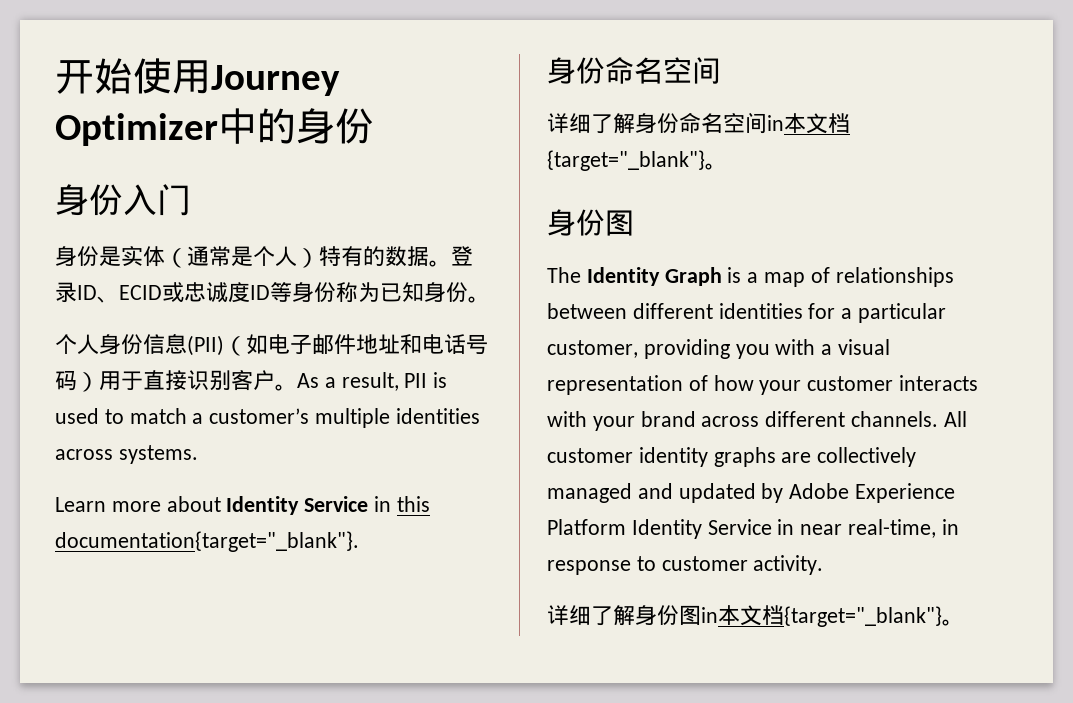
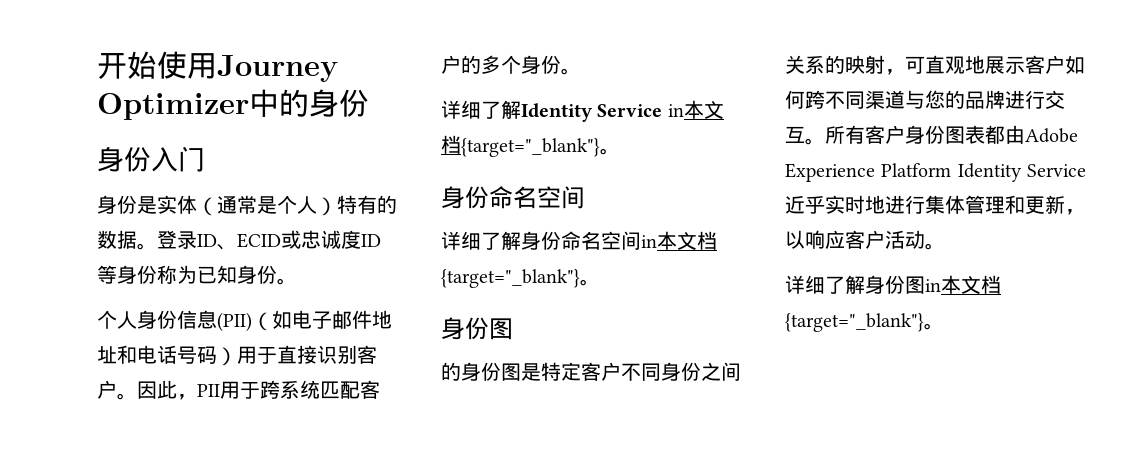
- As a result, PII is used to match a customer’s multiple identities across systems.
- Learn more about Identity Service in this documentation{target="_blank"}.
+ 因此，PII用于跨系统匹配客户的多个身份。
+ 详细了解Identity Service in本文档{target="_blank"}。
- The Identity Graph is a map of relationships between different identities for a particular customer, providing you with a visual representation of how your customer interacts with your brand across different channels. All customer identity graphs are collectively managed and updated by Adobe Experience Platform Identity Service in near real-time, in response to customer activity.
+ 的身份图是特定客户不同身份之间关系的映射，可直观地展示客户如何跨不同渠道与您的品牌进行交互。所有客户身份图表都由Adobe Experience Platform Identity Service近乎实时地进行集体管理和更新，以响应客户活动。

